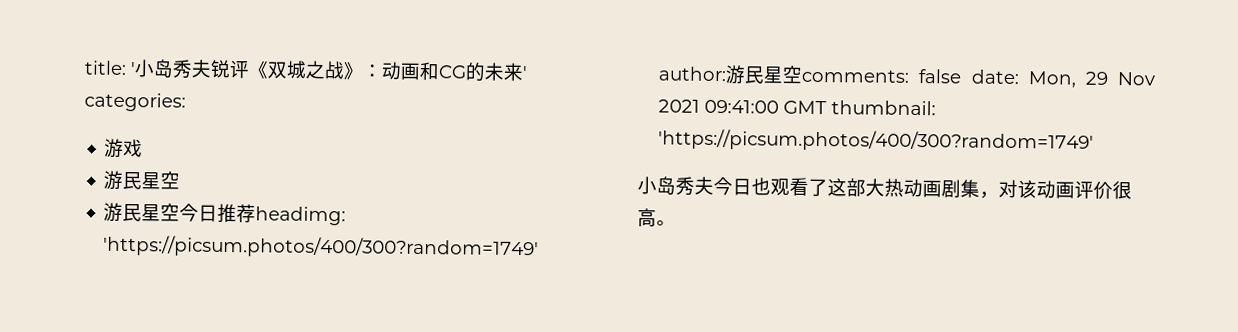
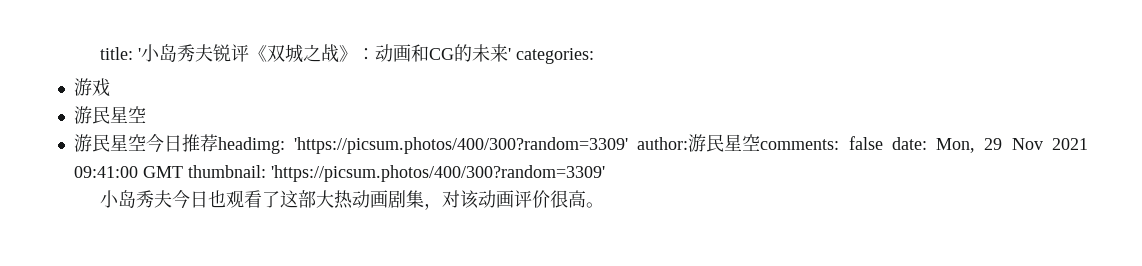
- 游民星空今日推荐headimg: 'https://picsum.photos/400/300?random=1749' author:游民星空comments: false date: Mon, 29 Nov 2021 09:41:00 GMT thumbnail: 'https://picsum.photos/400/300?random=1749'
+ 游民星空今日推荐headimg: 'https://picsum.photos/400/300?random=3309' author:游民星空comments: false date: Mon, 29 Nov 2021 09:41:00 GMT thumbnail: 'https://picsum.photos/400/300?random=3309'

